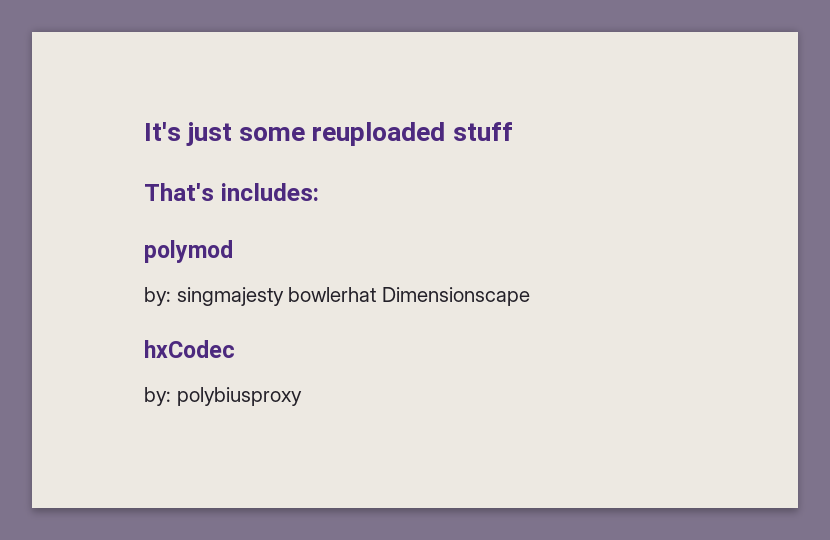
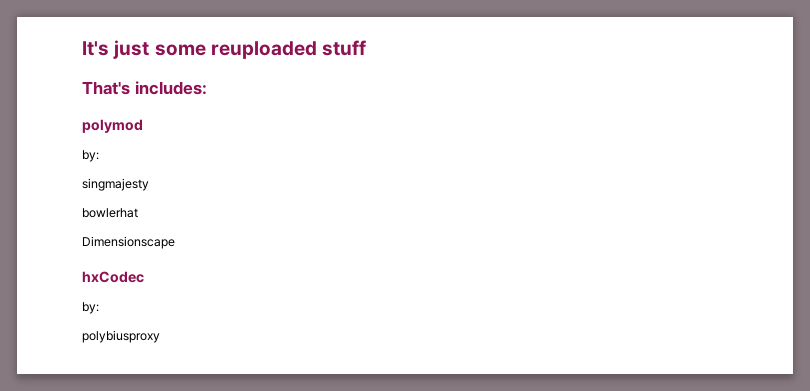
  polymod
- by: singmajesty bowlerhat Dimensionscape
+ by:
+ singmajesty
+ bowlerhat
+ Dimensionscape
  hxCodec
- by: polybiusproxy
+ by:
+ polybiusproxy

